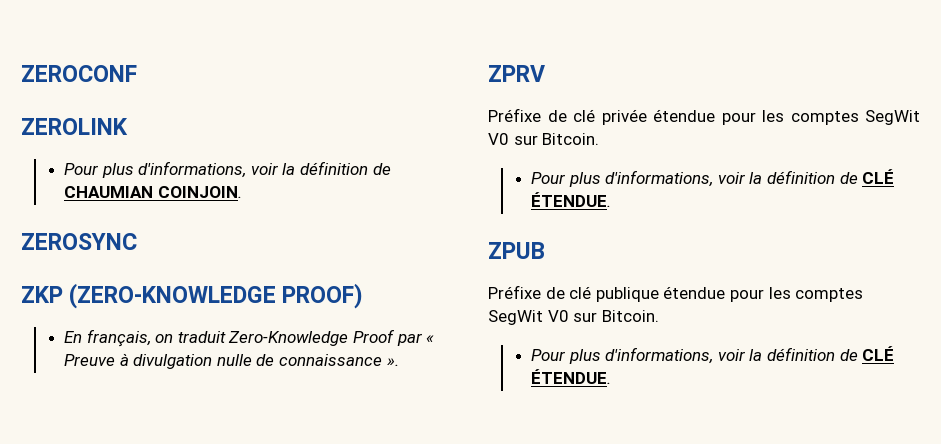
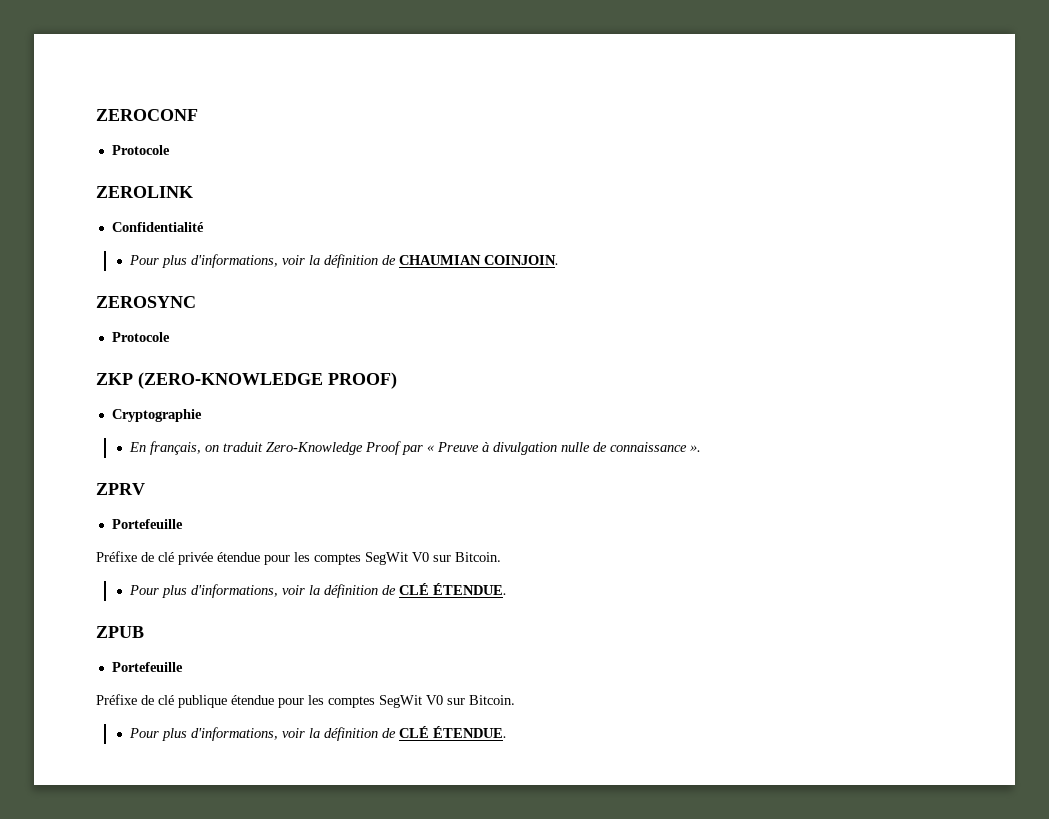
  ZEROCONF
+ Protocole
+ Confidentialité
  ZEROSYNC
+ Protocole
+ Cryptographie
  ZPRV
+ Portefeuille
  ZPUB
+ Portefeuille

